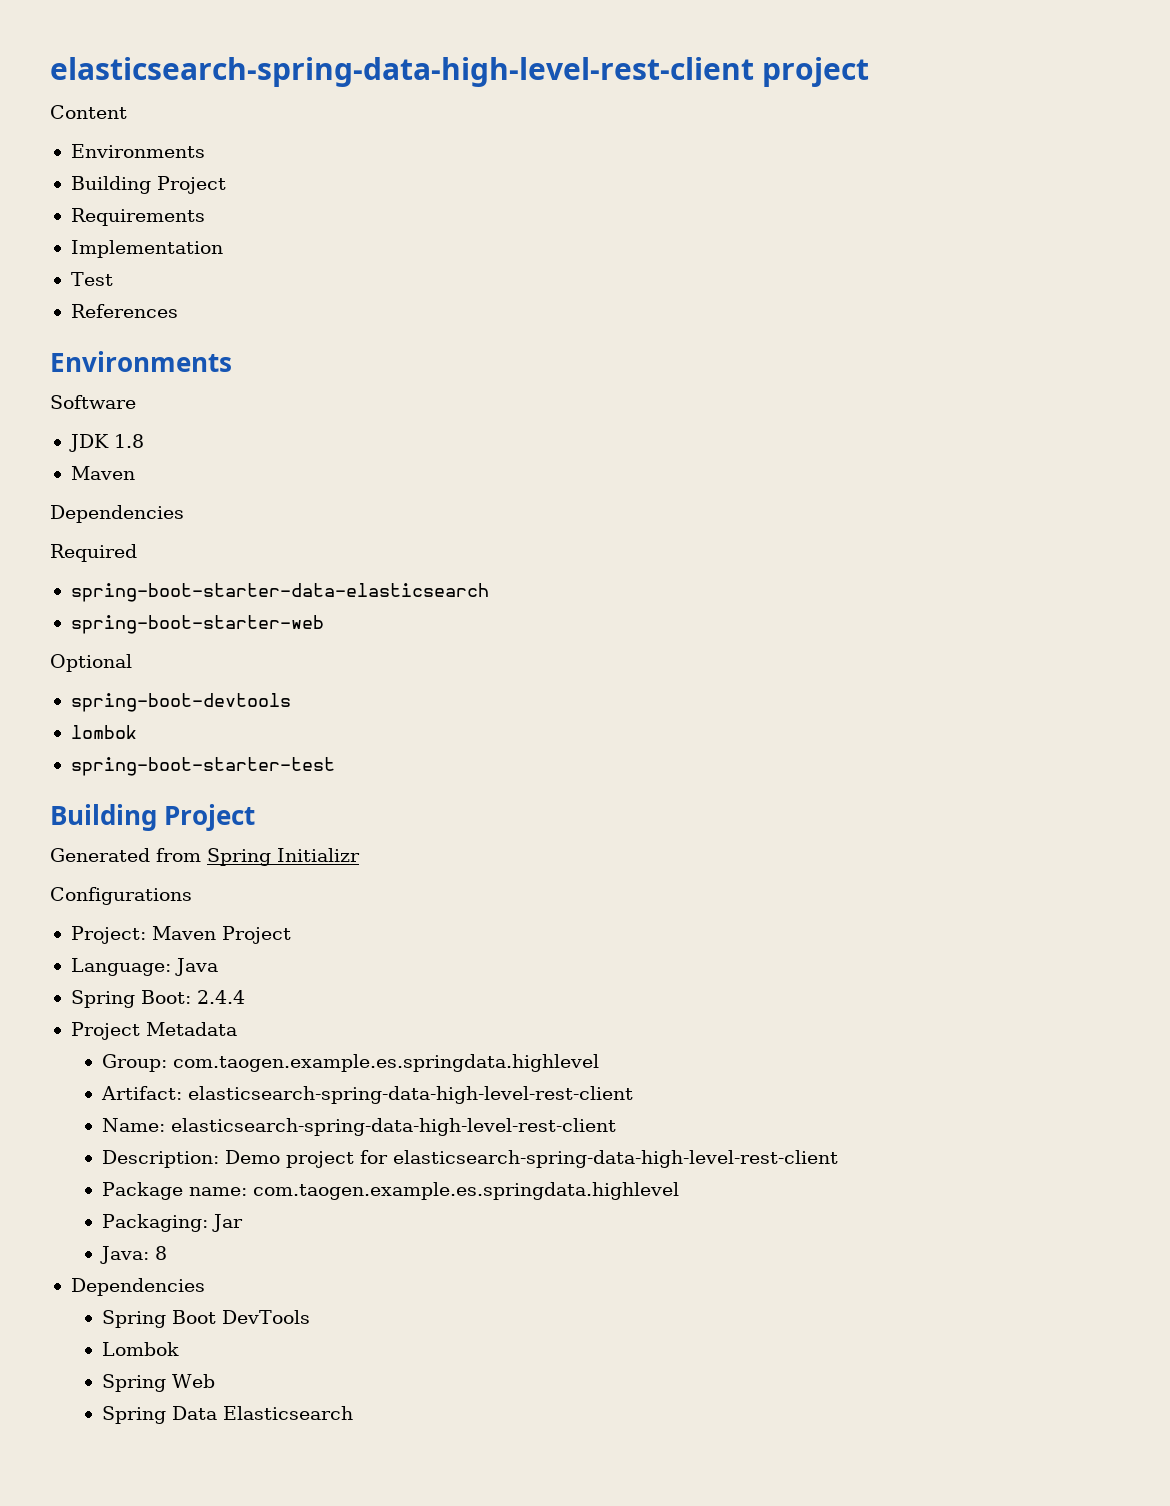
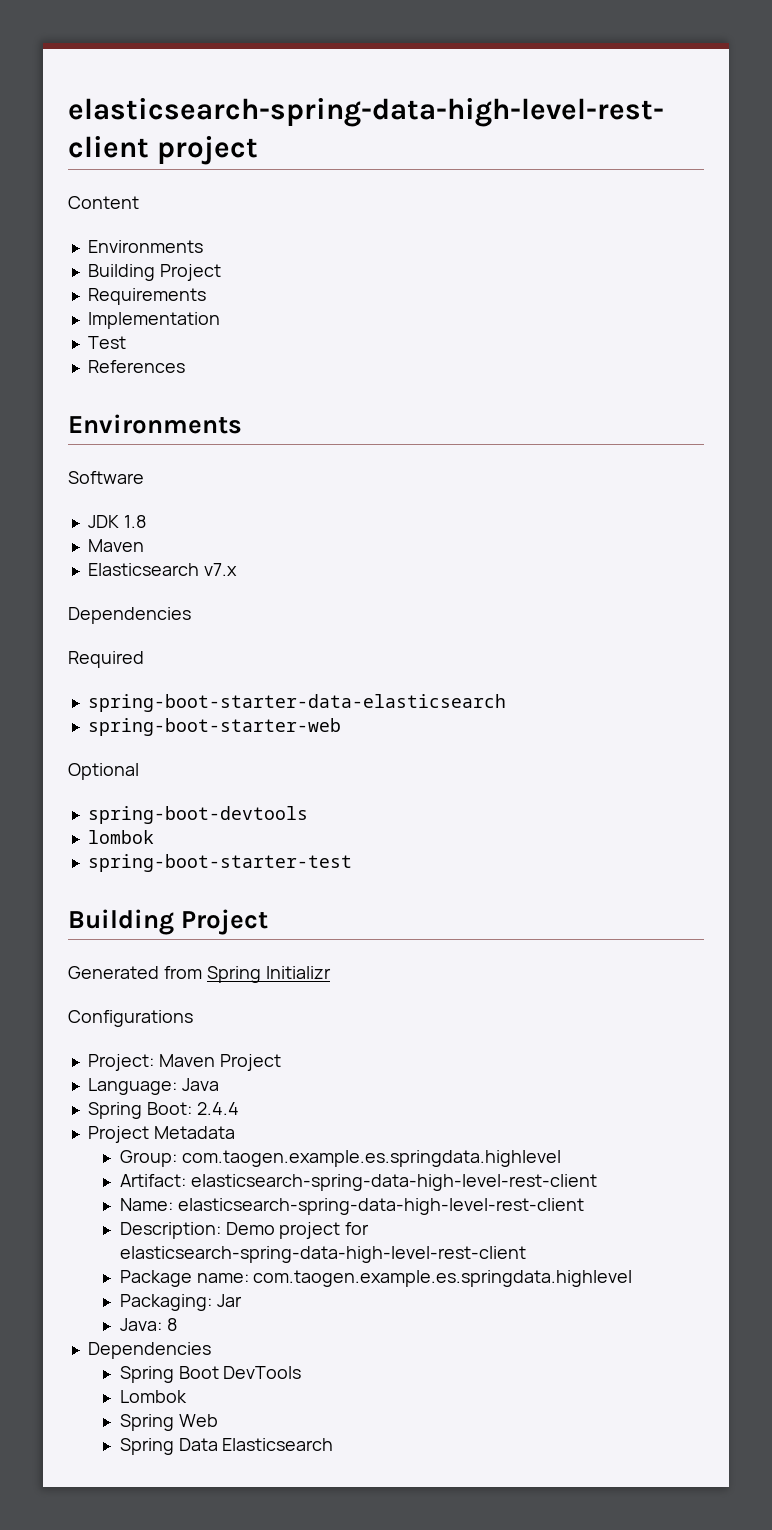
+ Elasticsearch v7.x

